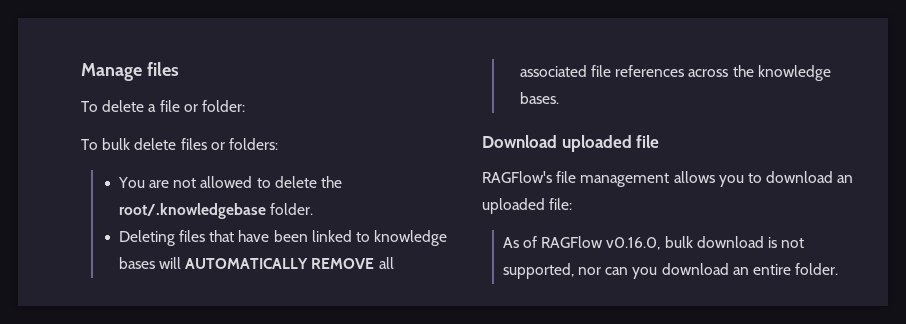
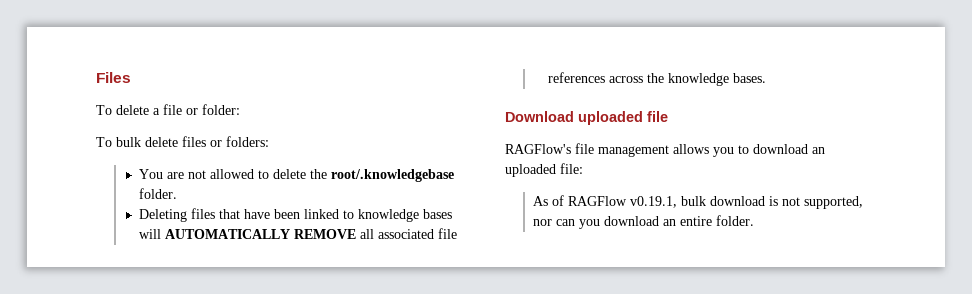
- Manage files
+ Files
- As of RAGFlow v0.16.0, bulk download is not supported, nor can you download an entire folder.
+ As of RAGFlow v0.19.1, bulk download is not supported, nor can you download an entire folder.

